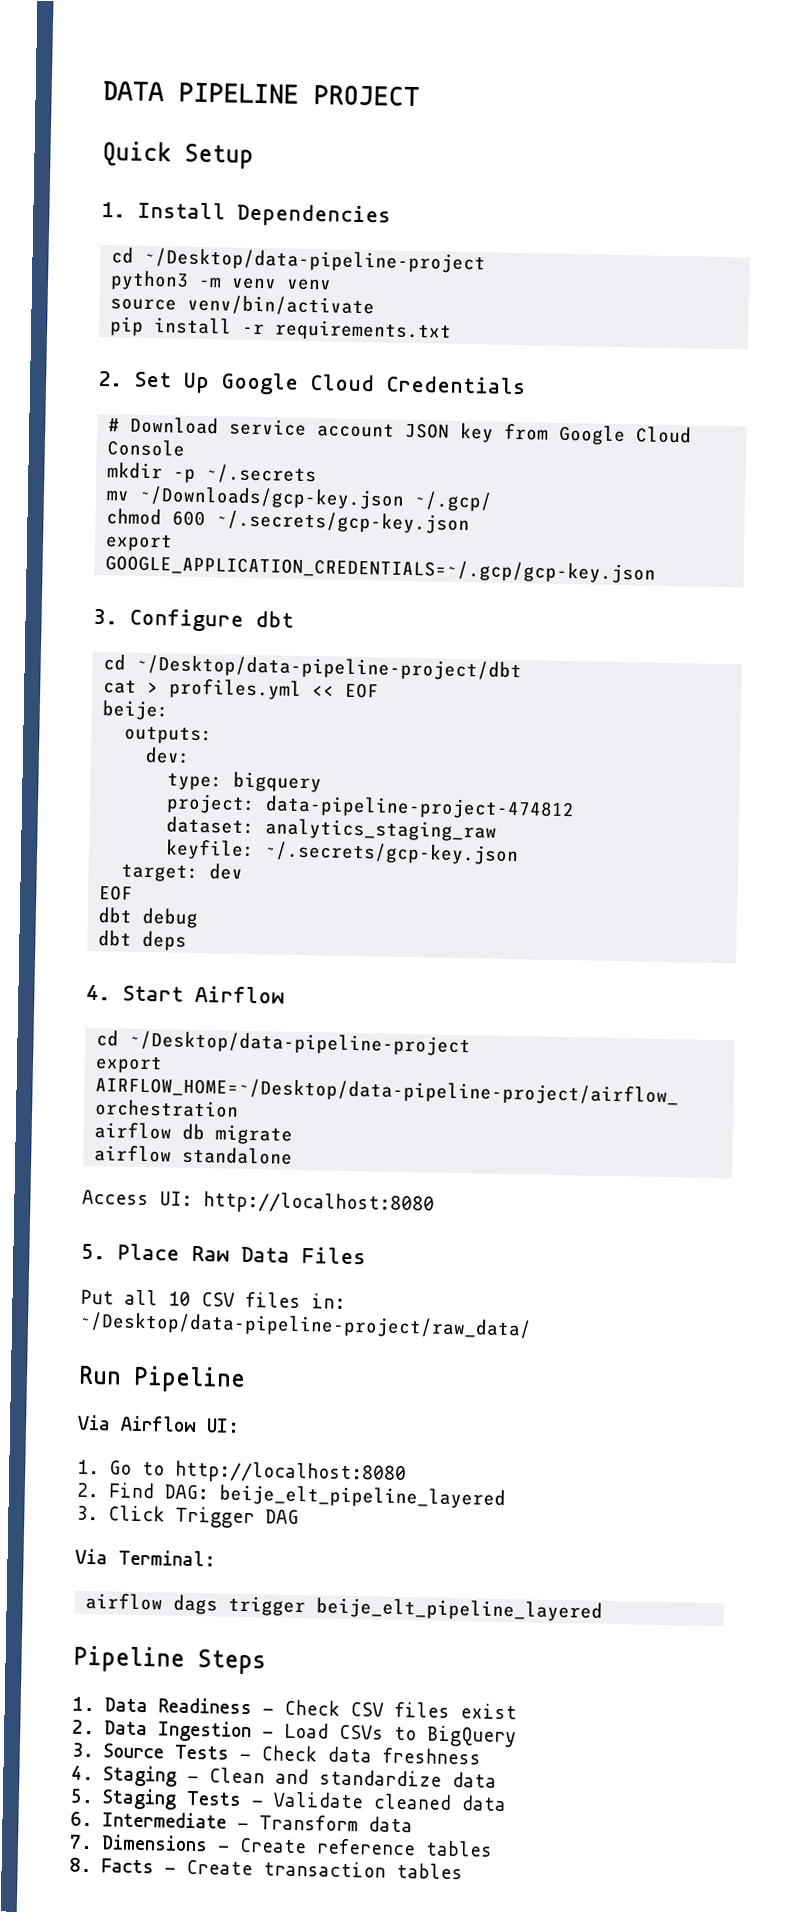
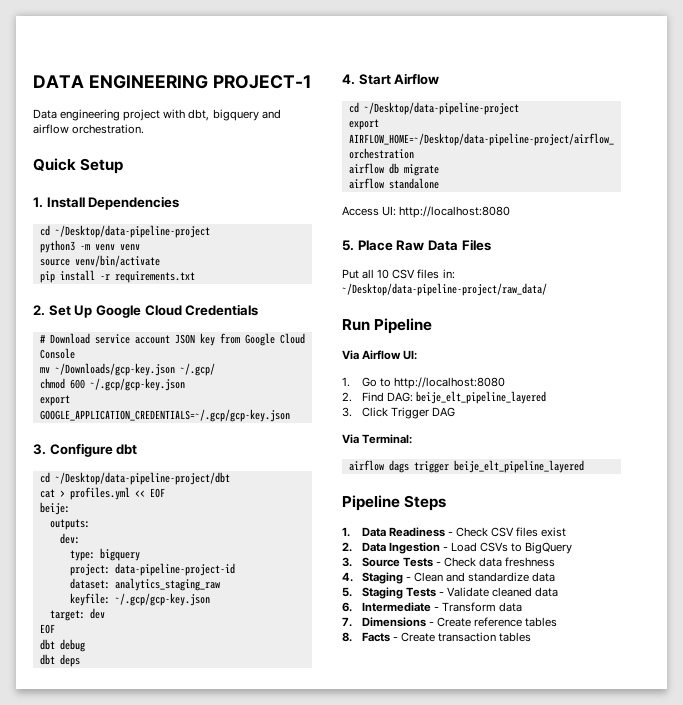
- DATA PIPELINE PROJECT
+ DATA ENGINEERING PROJECT-1
+ Data engineering project with dbt, bigquery and airflow orchestration.
- mkdir -p ~/.secrets
- chmod 600 ~/.secrets/gcp-key.json
+ chmod 600 ~/.gcp/gcp-key.json
- project: data-pipeline-project-474812
+ project: data-pipeline-project-id
- keyfile: ~/.secrets/gcp-key.json
+ keyfile: ~/.gcp/gcp-key.json

